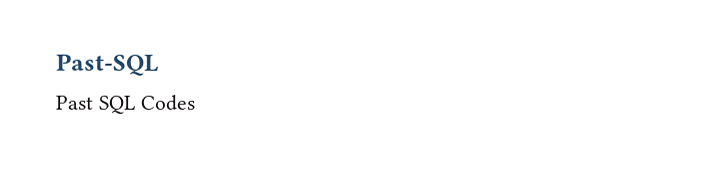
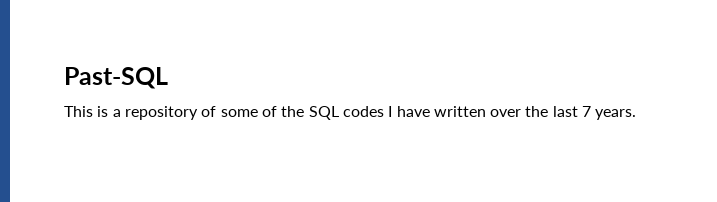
- Past SQL Codes
+ This is a repository of some of the SQL codes I have written over the last 7 years.

